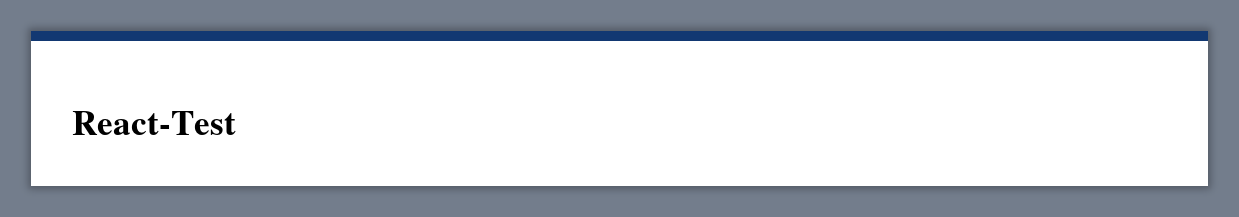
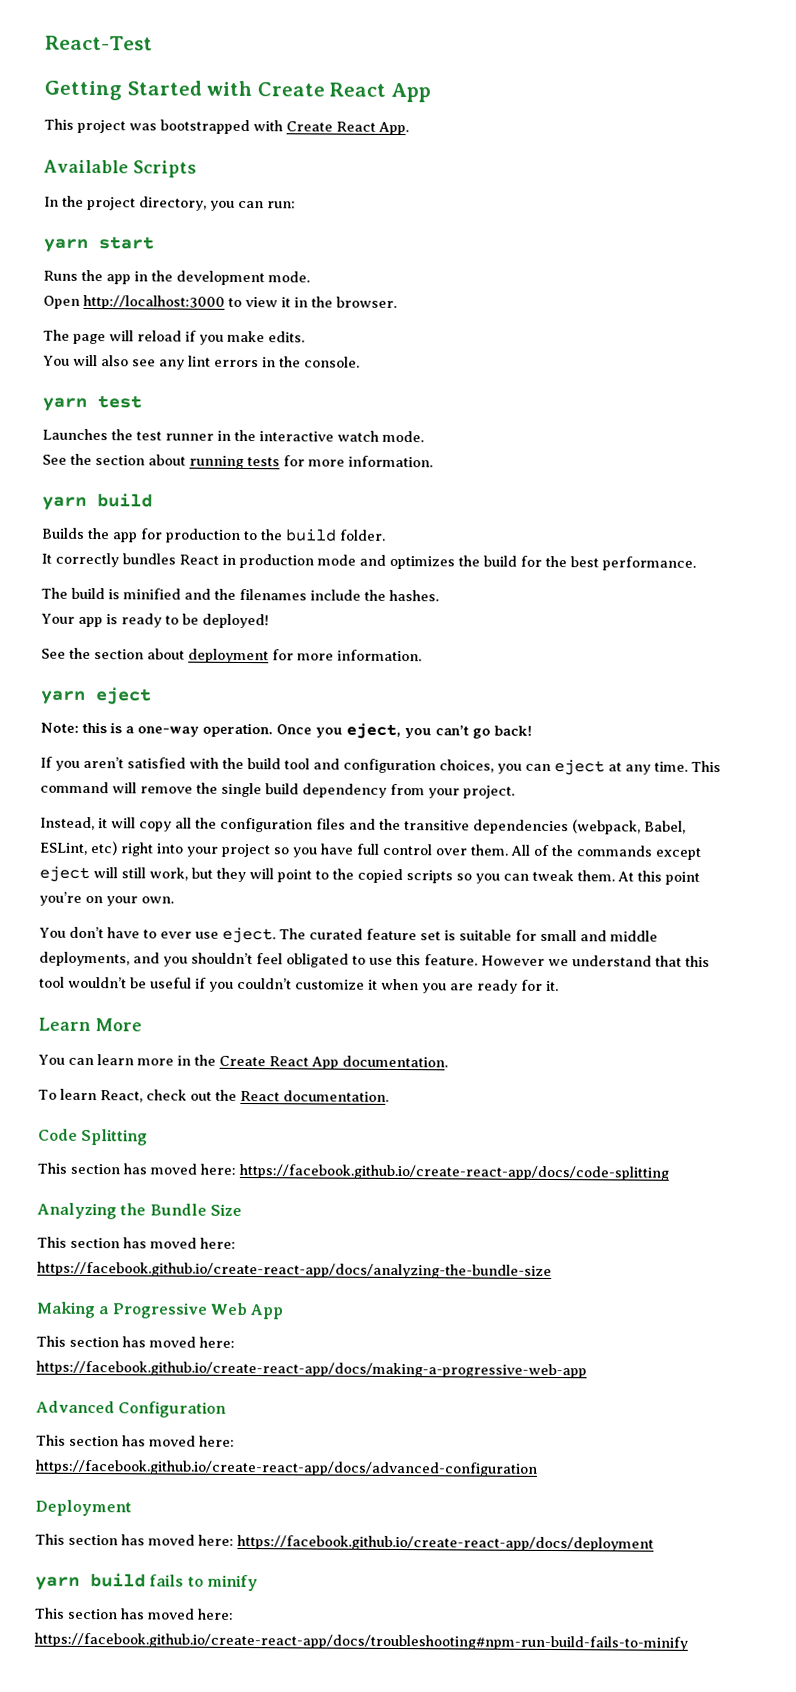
+ Getting Started with Create React App
+ This project was bootstrapped with Create React App.
+ Available Scripts
+ In the project directory, you can run:
+ yarn start
+ Runs the app in the development mode.
+ Open http://localhost:3000 to view it in the browser.
+ The page will reload if you make edits.
+ You will also see any lint errors in the console.
+ yarn test
+ Launches the test runner in the interactive watch mode.
+ See the section about running tests for more information.
+ yarn build
+ Builds the app for production to the build folder.
+ It correctly bundles React in production mode and optimizes the build for the best performance.
+ The build is minified and the filenames include the hashes.
+ Your app is ready to be deployed!
+ See the section about deployment for more information.
+ yarn eject
+ Note: this is a one-way operation. Once you eject, you can’t go back!
+ If you aren’t satisfied with the build tool and configuration choices, you can eject at any time. This command will remove the single build dependency from your project.
+ Instead, it will copy all the configuration files and the transitive dependencies (webpack, Babel, ESLint, etc) right into your project so you have full control over them. All of the commands except eject will still work, but they will point to the copied scripts so you can tweak them. At this point you’re on your own.
+ You don’t have to ever use eject. The curated feature set is suitable for small and middle deployments, and you shouldn’t feel obligated to use this feature. However we understand that this tool wouldn’t be useful if you couldn’t customize it when you are ready for it.
+ Learn More
+ You can learn more in the Create React App documentation.
+ To learn React, check out the React documentation.
+ Code Splitting
+ This section has moved here: https://facebook.github.io/create-react-app/docs/code-splitting
+ Analyzing the Bundle Size
+ This section has moved here: https://facebook.github.io/create-react-app/docs/analyzing-the-bundle-size
+ Making a Progressive Web App
+ This section has moved here: https://facebook.github.io/create-react-app/docs/making-a-progressive-web-app
+ Advanced Configuration
+ This section has moved here: https://facebook.github.io/create-react-app/docs/advanced-configuration
+ Deployment
+ This section has moved here: https://facebook.github.io/create-react-app/docs/deployment
+ yarn build fails to minify
+ This section has moved here: https://facebook.github.io/create-react-app/docs/troubleshooting#npm-run-build-fails-to-minify

